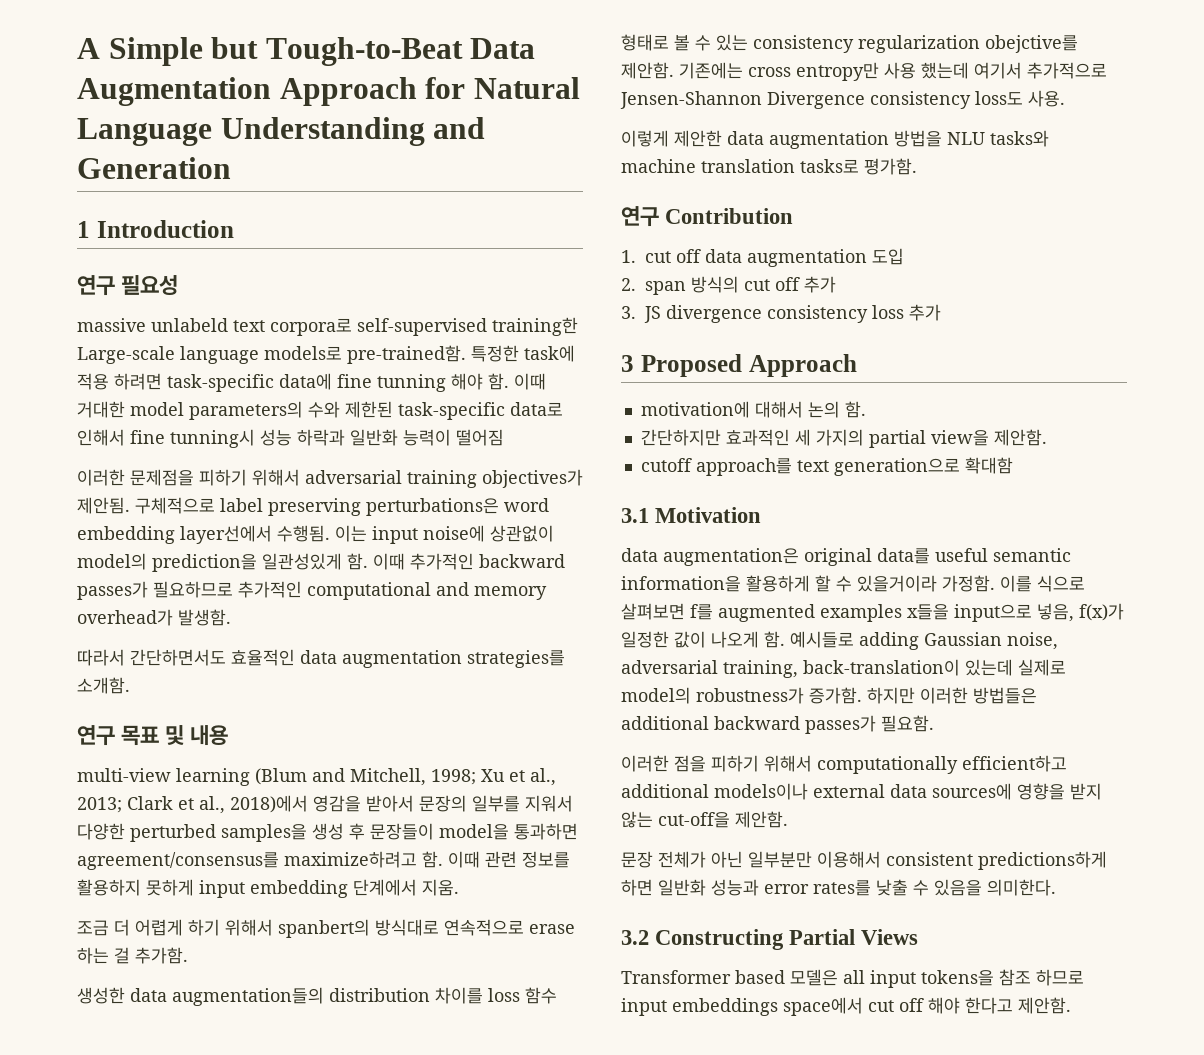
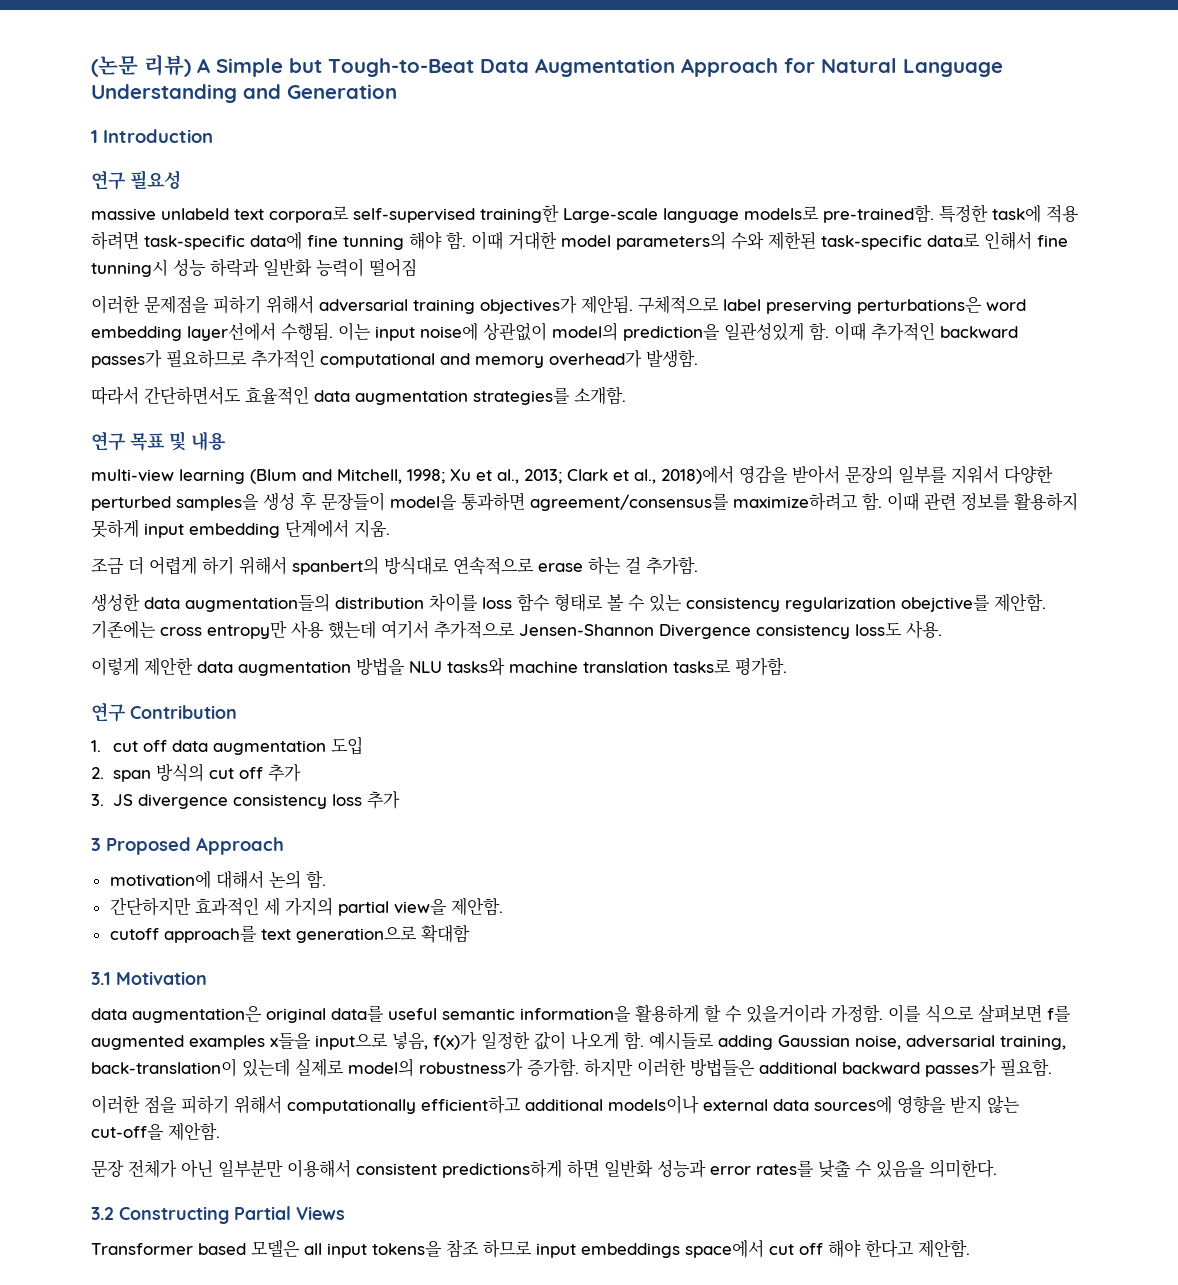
- A Simple but Tough-to-Beat Data Augmentation Approach for Natural Language Understanding and Generation
+ (논문 리뷰) A Simple but Tough-to-Beat Data Augmentation Approach for Natural Language Understanding and Generation

